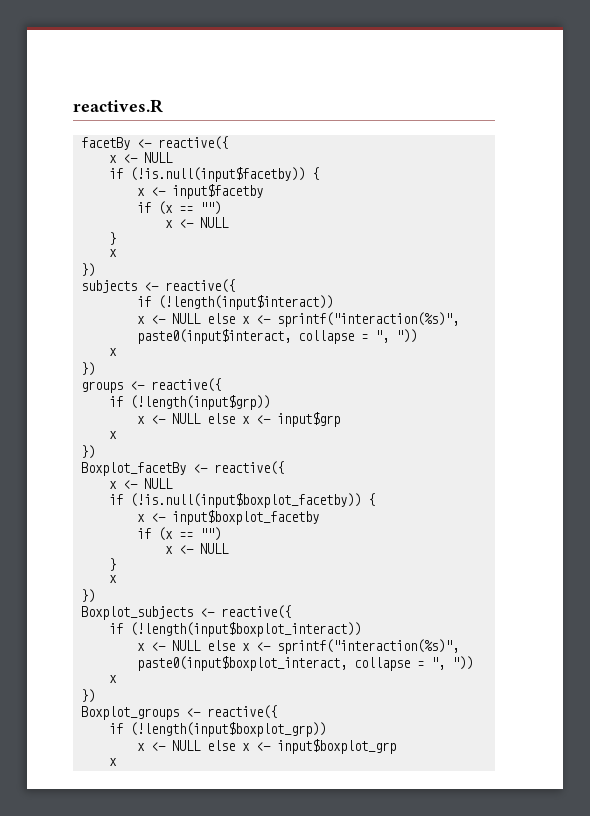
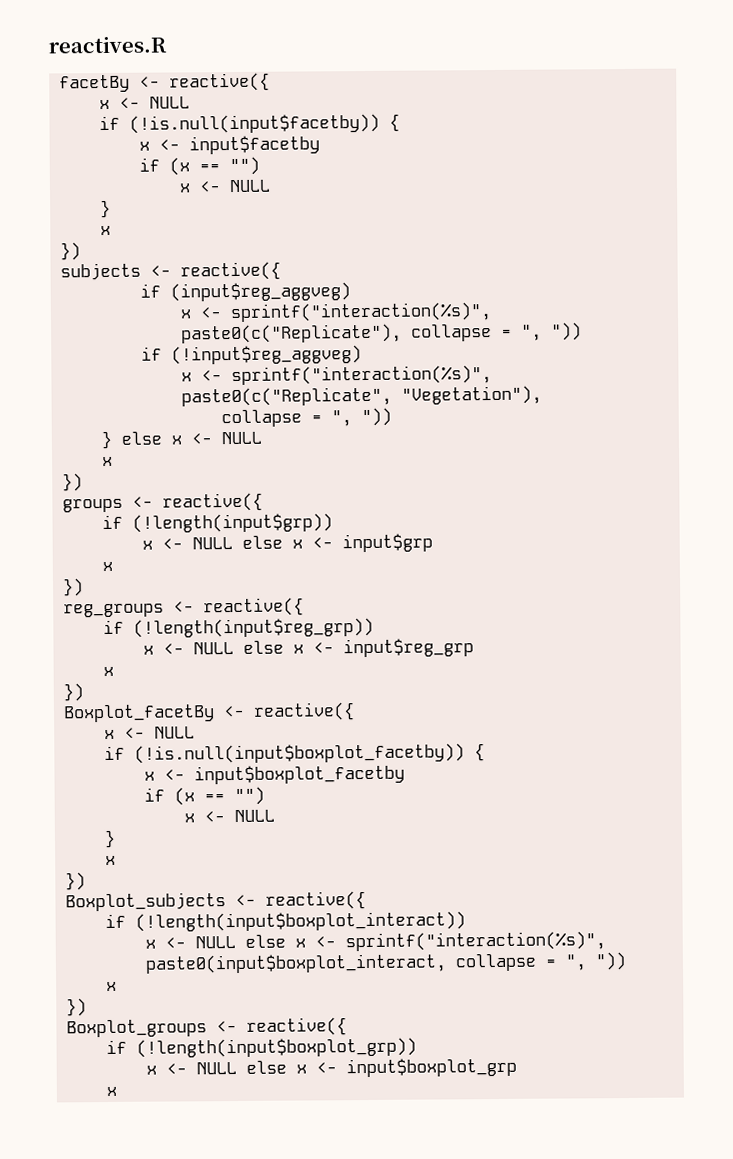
- if (!length(input$interact))
- x <- NULL else x <- sprintf("interaction(%s)", paste0(input$interact, collapse = ", "))
+ if (input$reg_aggveg)
+ x <- sprintf("interaction(%s)", paste0(c("Replicate"), collapse = ", "))
+ if (!input$reg_aggveg)
+ x <- sprintf("interaction(%s)", paste0(c("Replicate", "Vegetation"),
+ collapse = ", "))
+ } else x <- NULL
+ reg_groups <- reactive({
+ if (!length(input$reg_grp))
+ x <- NULL else x <- input$reg_grp
+ x
+ })

